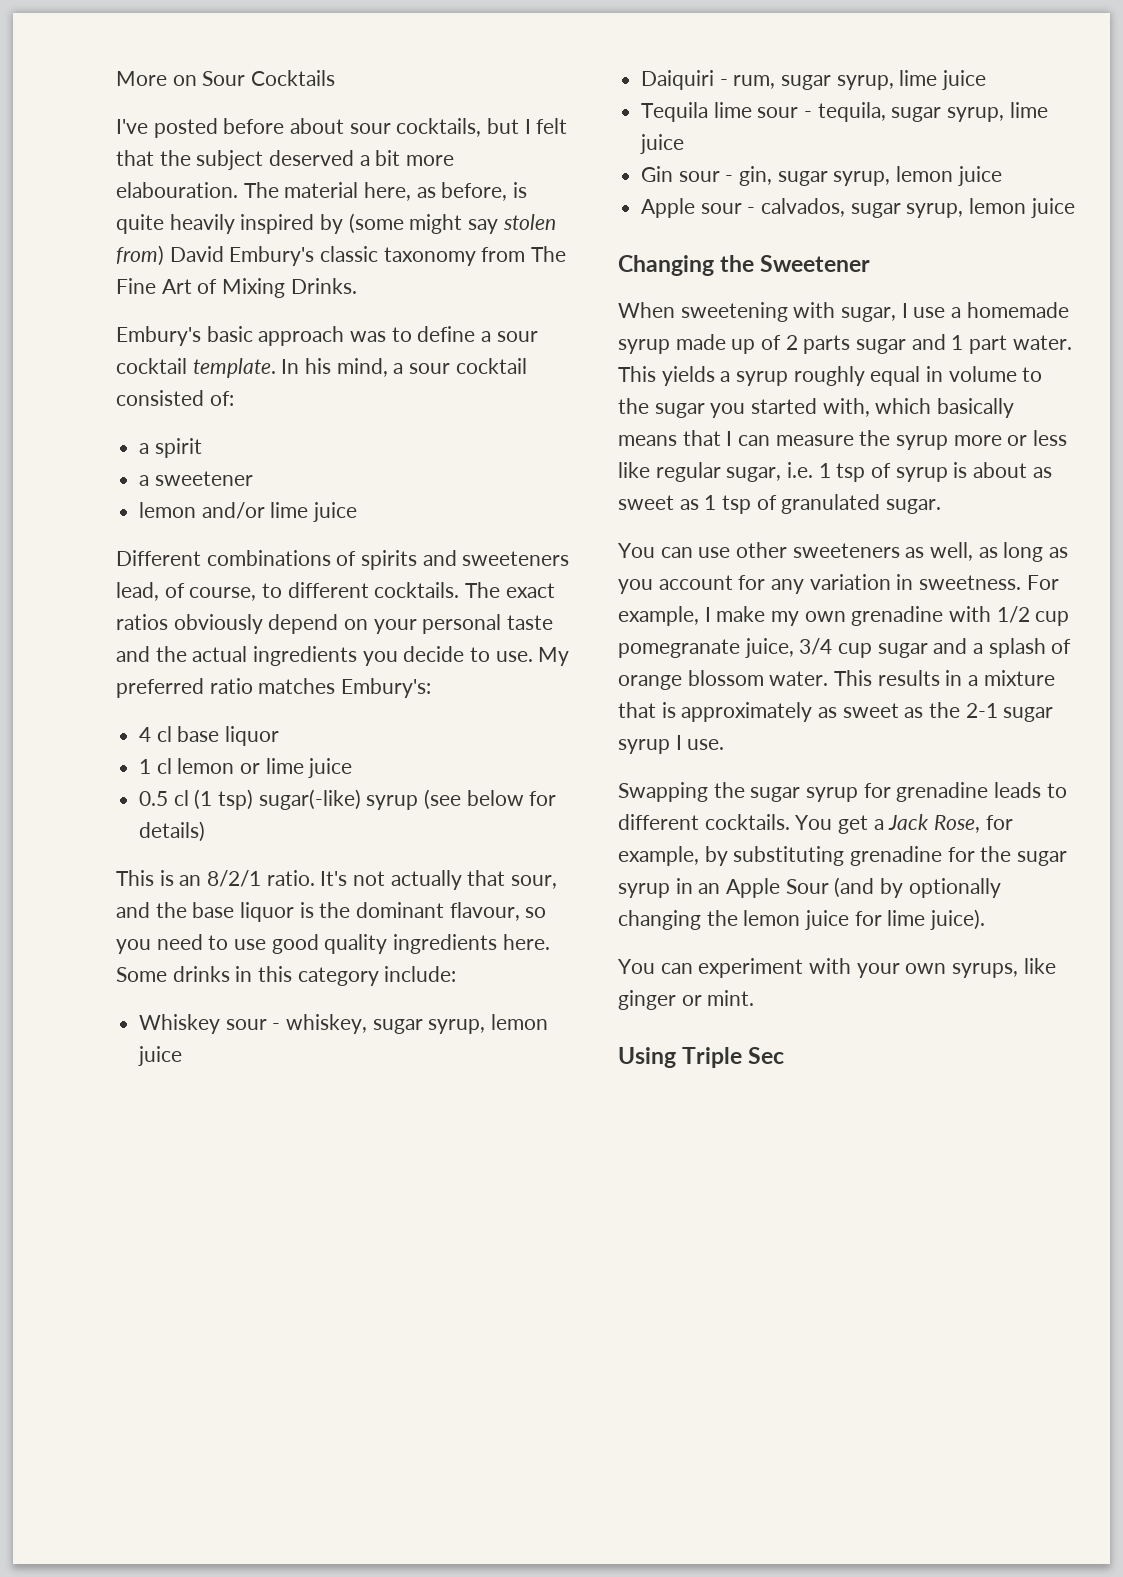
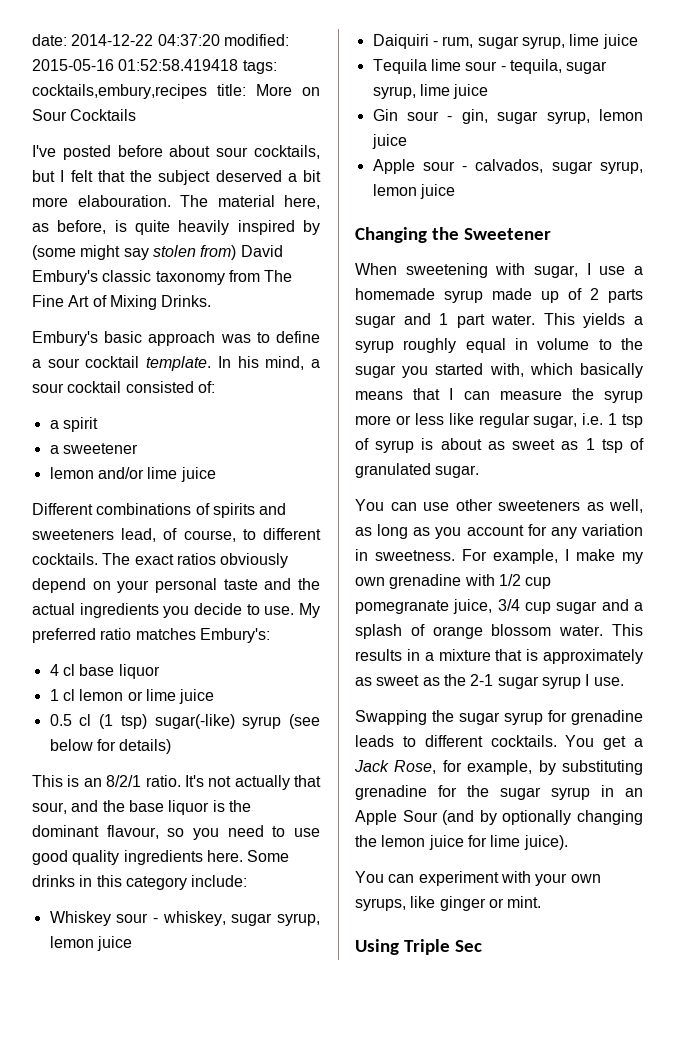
- More on Sour Cocktails
+ date: 2014-12-22 04:37:20 modified: 2015-05-16 01:52:58.419418 tags: cocktails,embury,recipes title: More on Sour Cocktails

